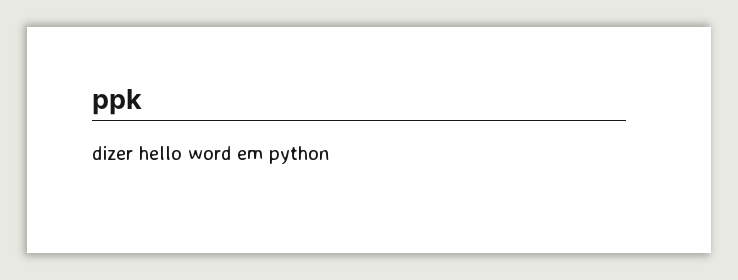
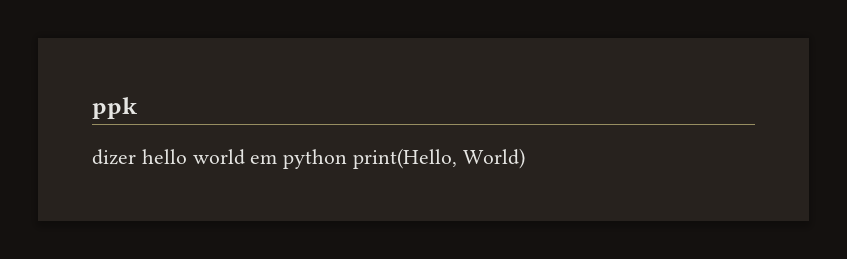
- dizer hello word em python
+ dizer hello world em python print(Hello, World)

